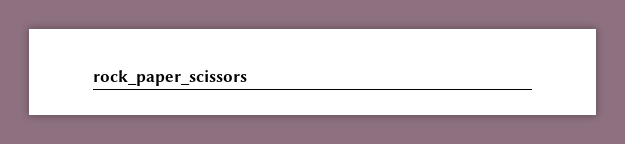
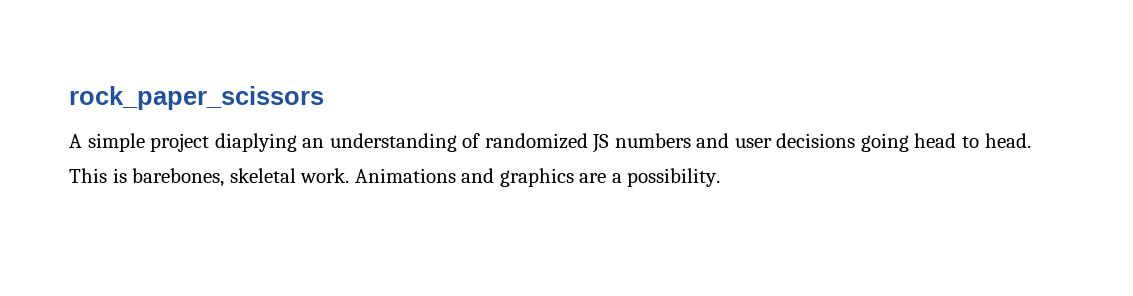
+ A simple project diaplying an understanding of randomized JS numbers and user decisions going head to head. This is barebones, skeletal work. Animations and graphics are a possibility.

